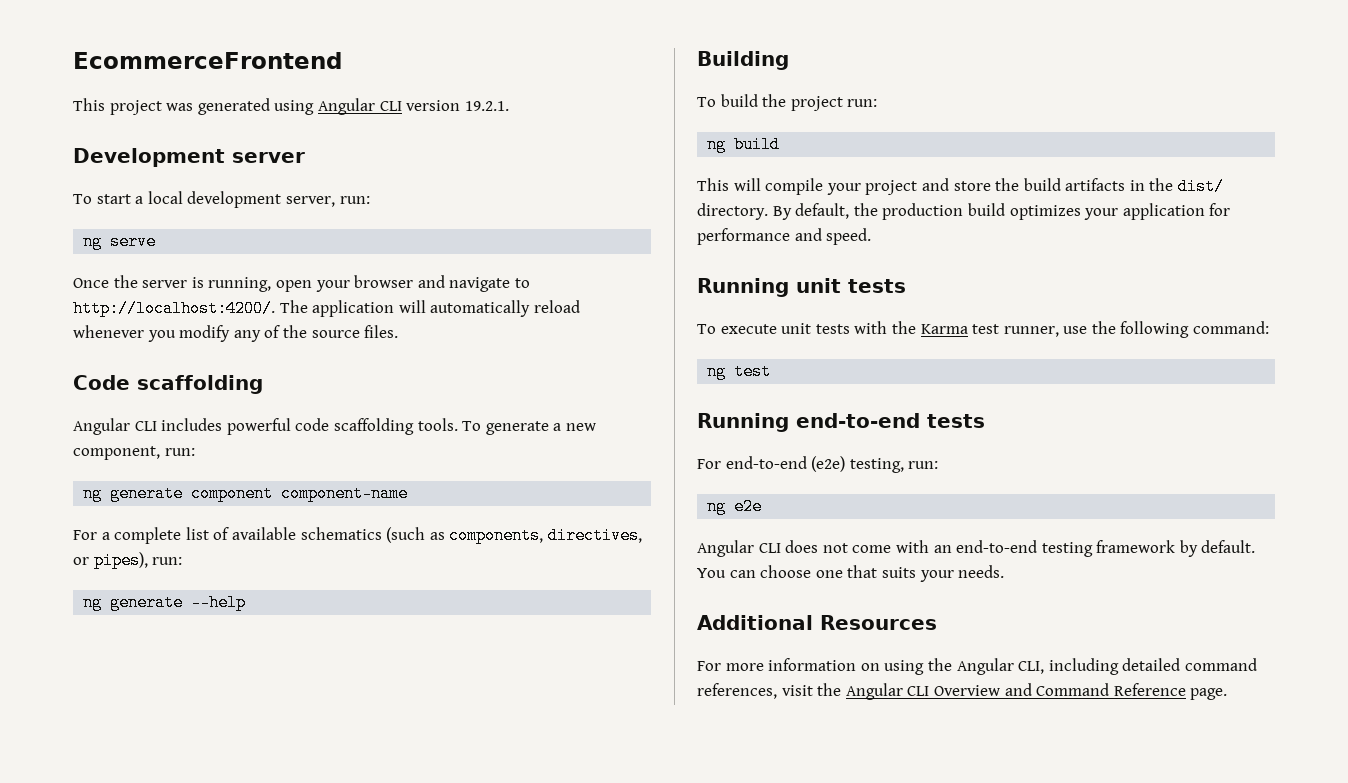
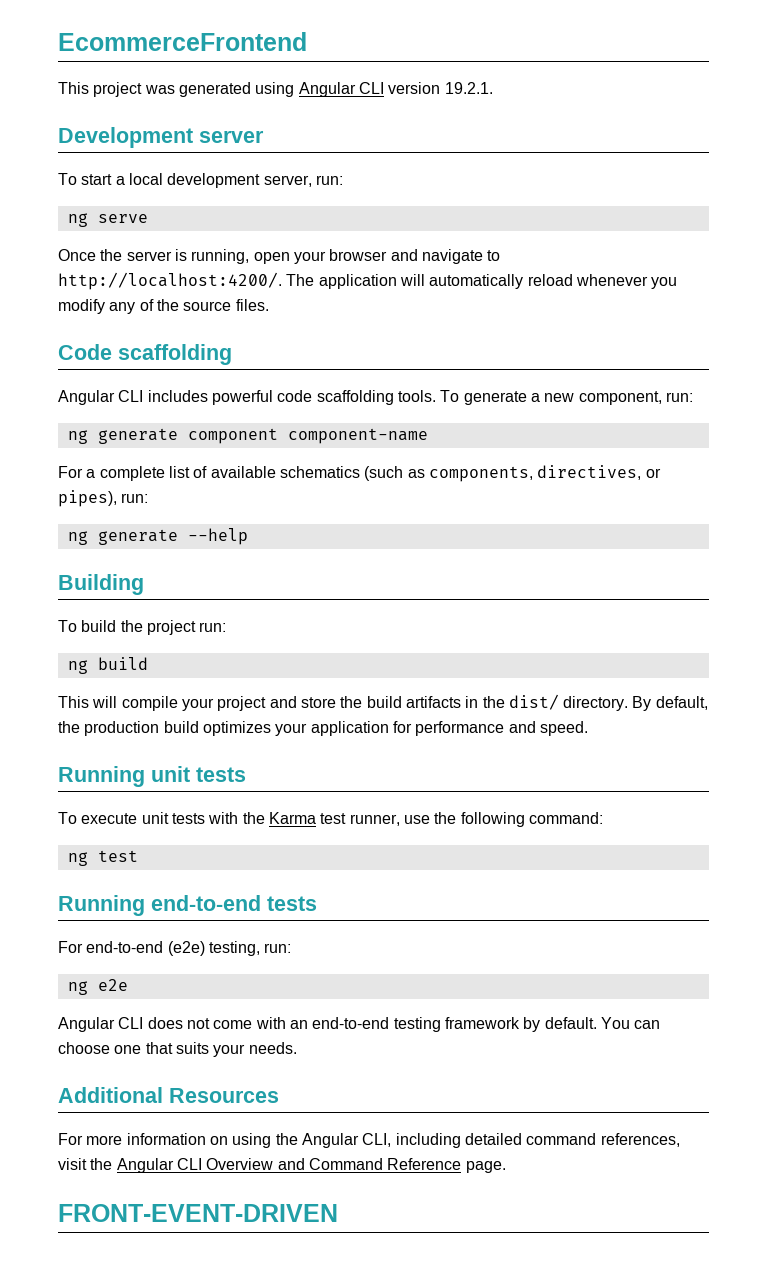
+ FRONT-EVENT-DRIVEN

